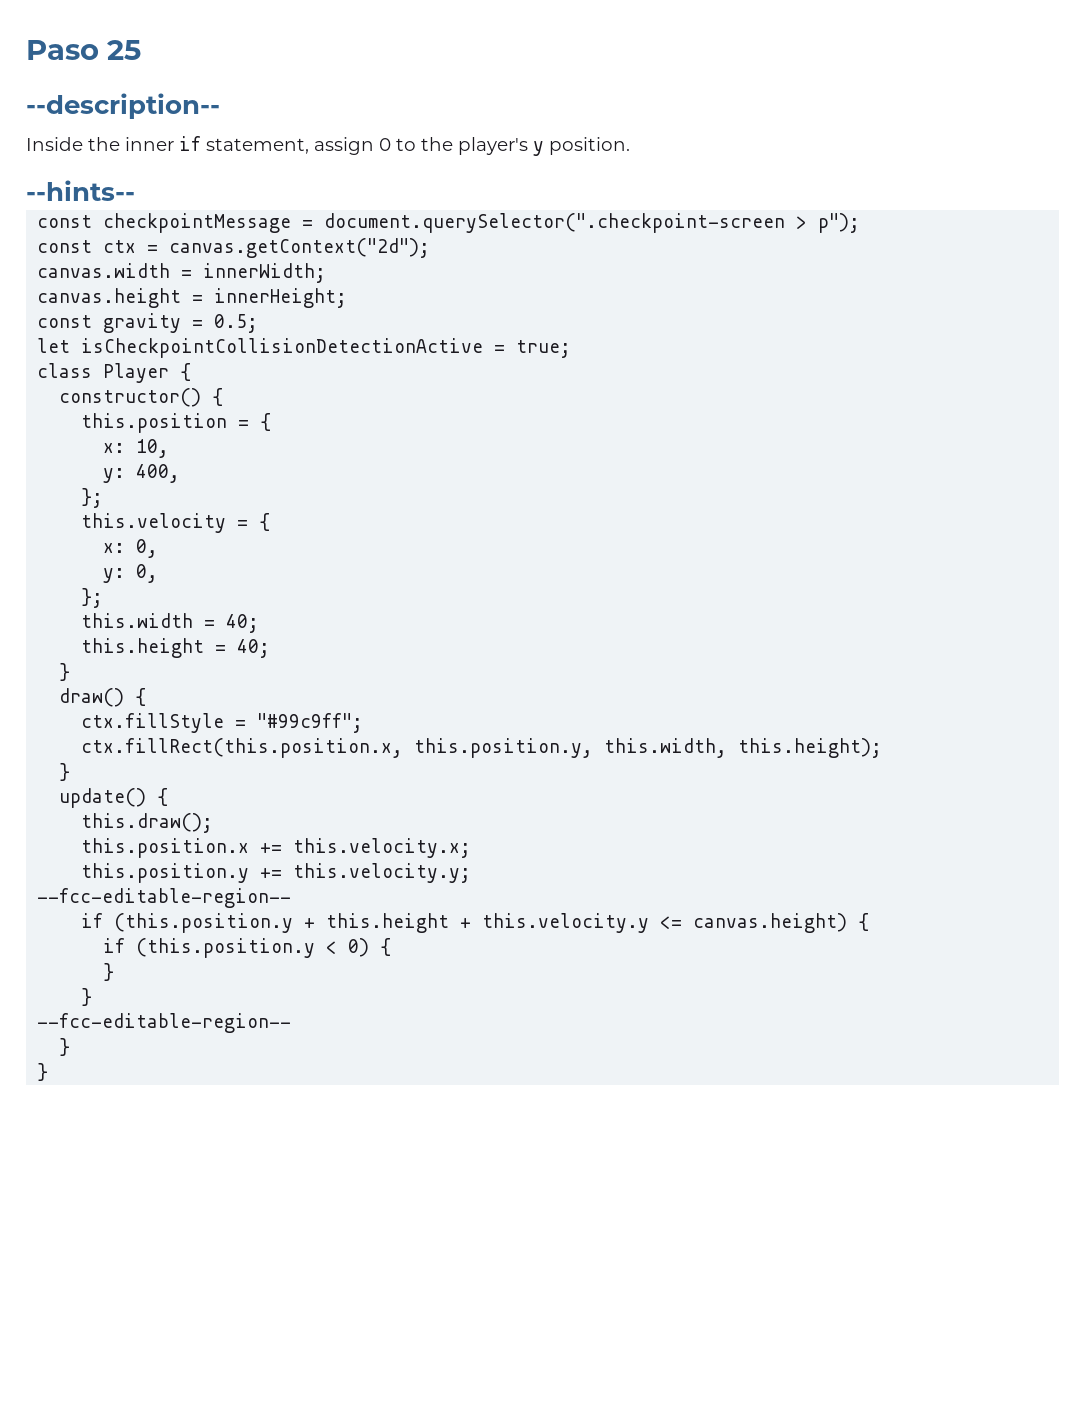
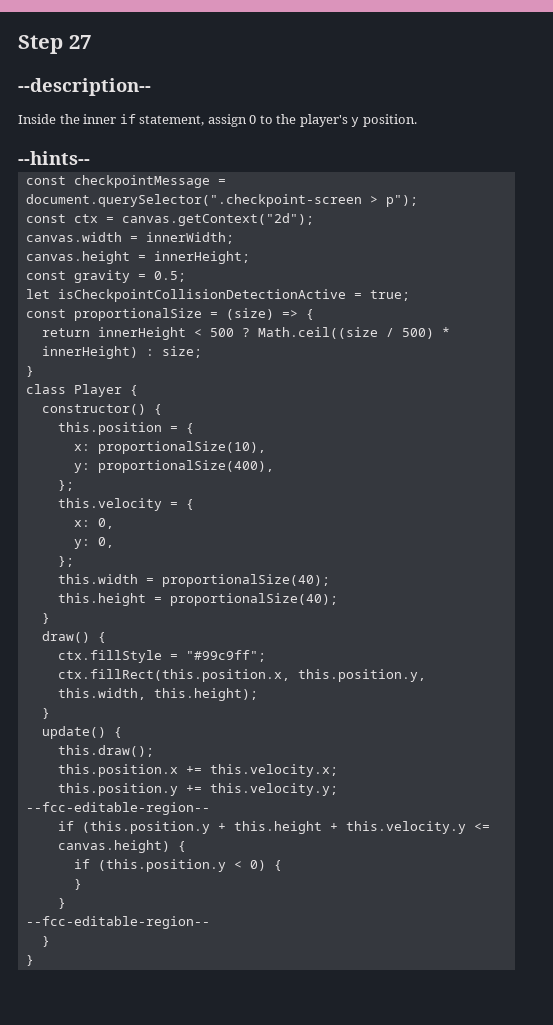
- Paso 25
+ Step 27
+ const proportionalSize = (size) => {
+ return innerHeight < 500 ? Math.ceil((size / 500) * innerHeight) : size;
+ }
- x: 10,
- y: 400,
+ x: proportionalSize(10),
+ y: proportionalSize(400),
- this.width = 40;
+ this.width = proportionalSize(40);
- this.height = 40;
+ this.height = proportionalSize(40);

